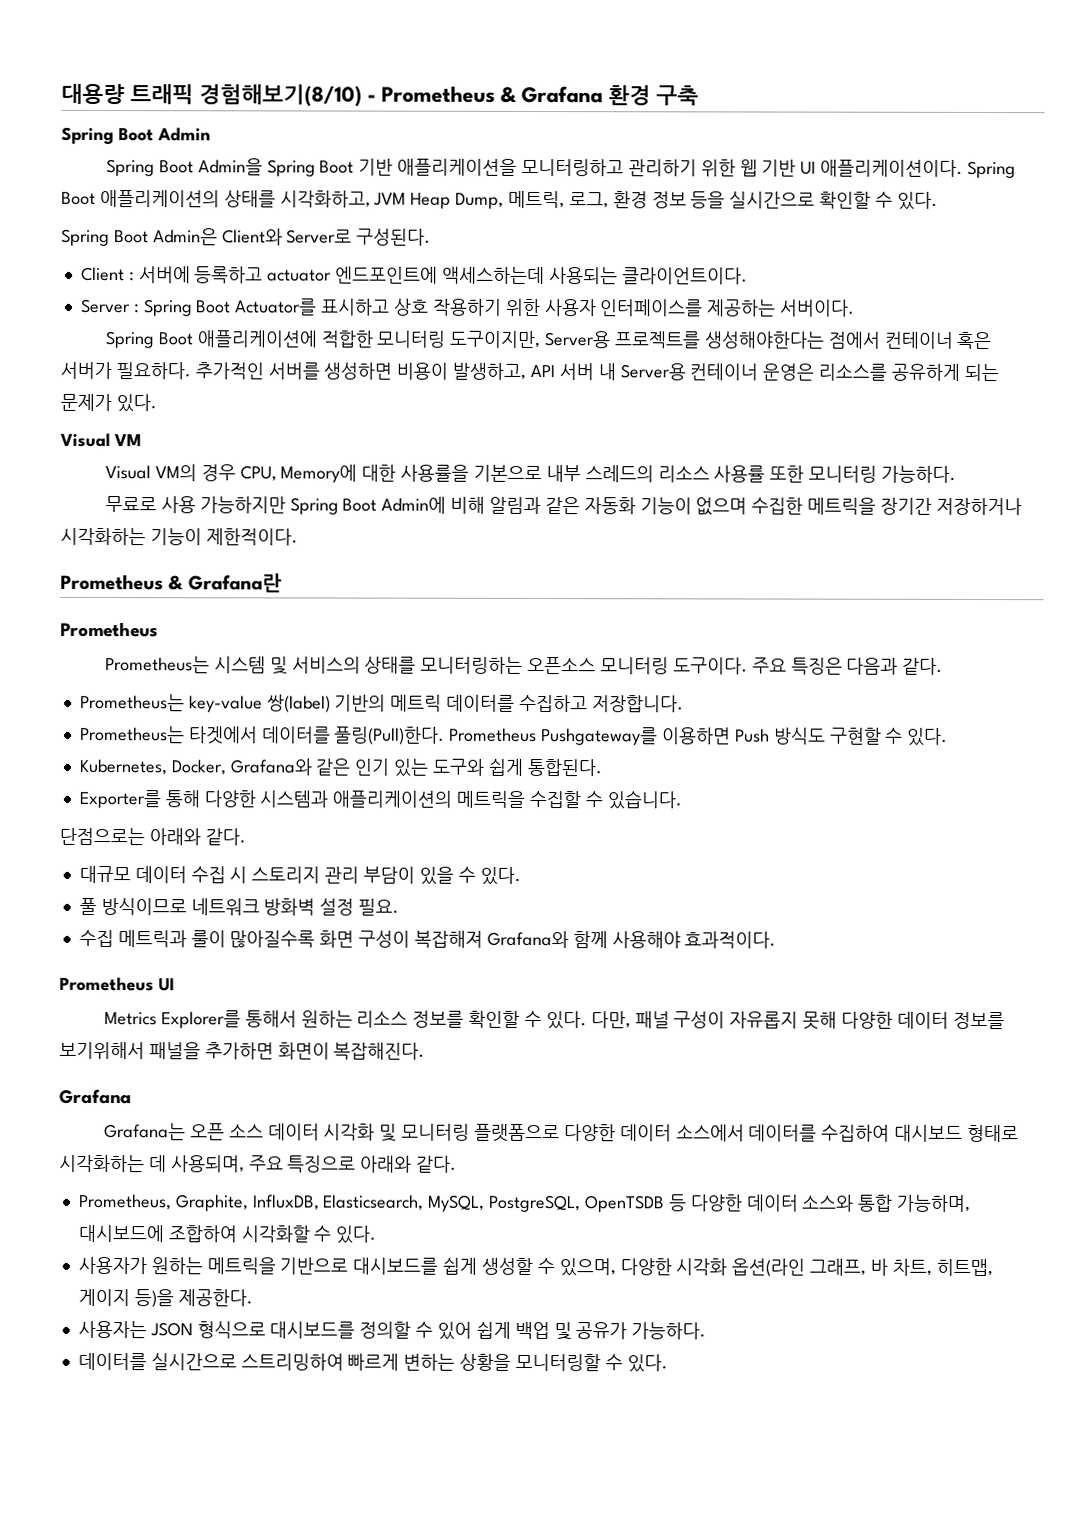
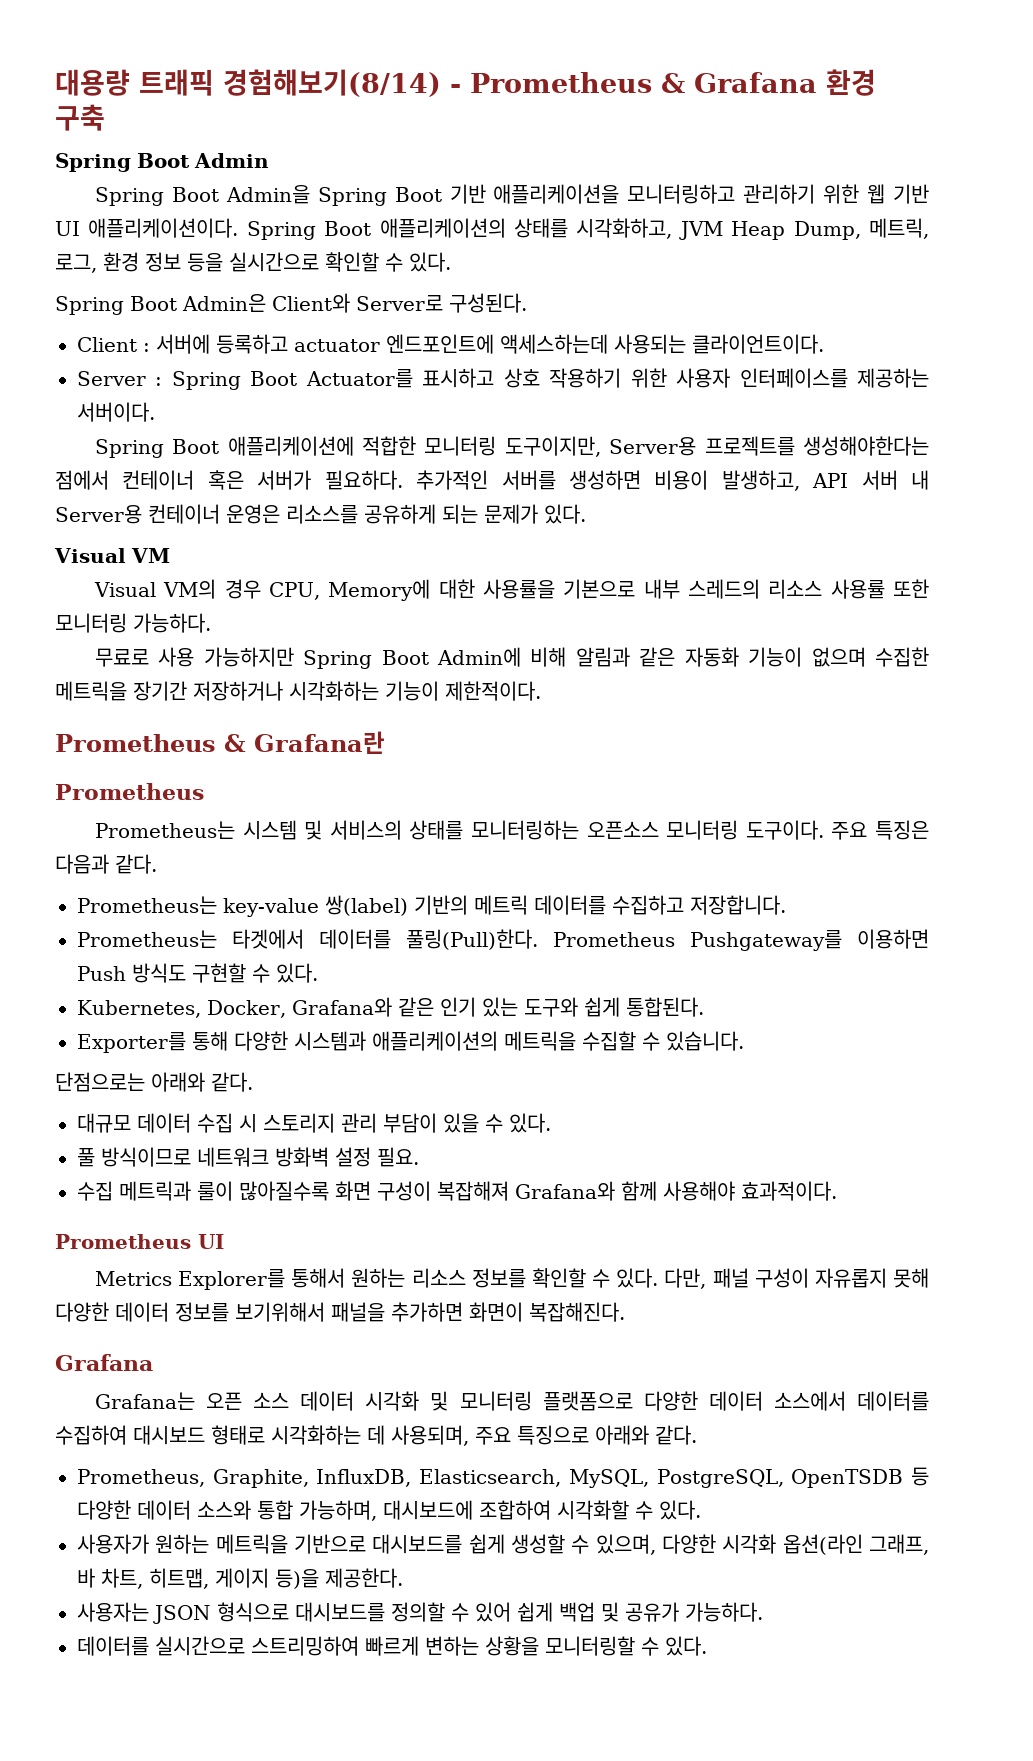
- 대용량 트래픽 경험해보기(8/10) - Prometheus & Grafana 환경 구축
+ 대용량 트래픽 경험해보기(8/14) - Prometheus & Grafana 환경 구축

